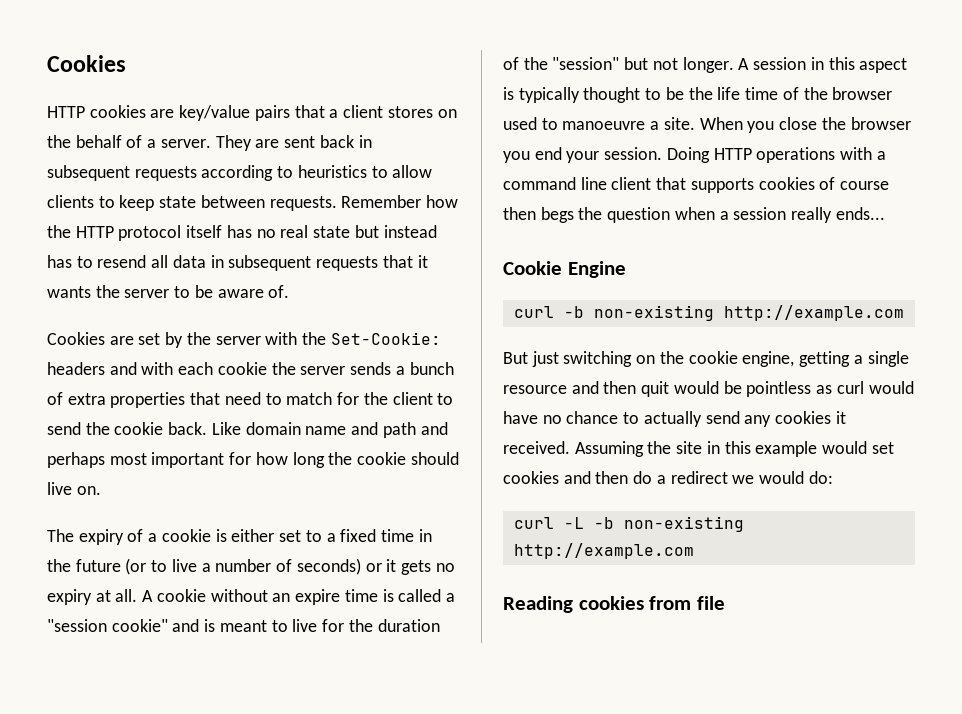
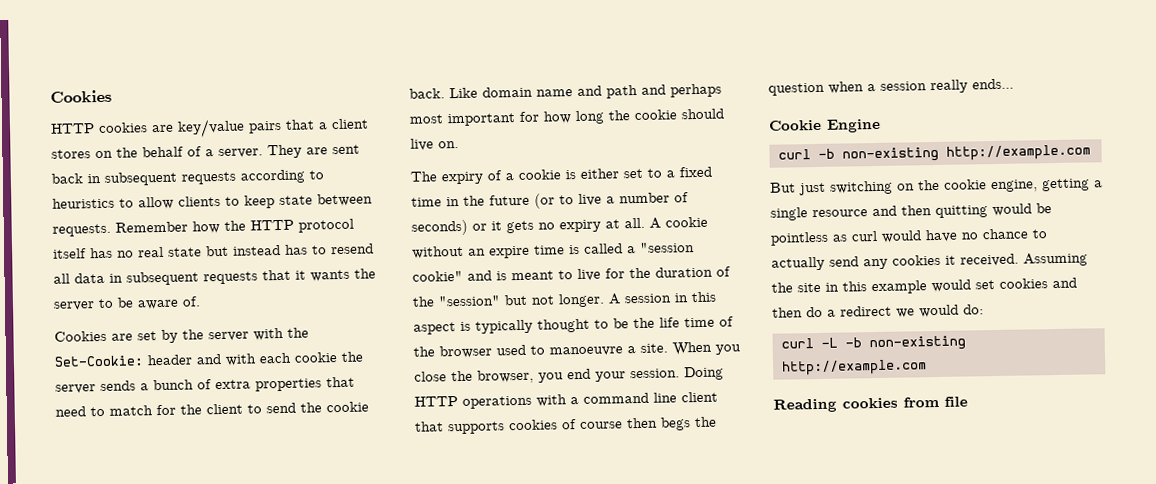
- Cookies are set by the server with the Set-Cookie: headers and with each cookie the server sends a bunch of extra properties that need to match for the client to send the cookie back.
+ Cookies are set by the server with the Set-Cookie: header and with each cookie the server sends a bunch of extra properties that need to match for the client to send the cookie back.
- When you close the browser you end your session.
+ When you close the browser, you end your session.
- But just switching on the cookie engine, getting a single resource and then quit would be pointless as curl would have no chance to actually send any cookies it received.
+ But just switching on the cookie engine, getting a single resource and then quitting would be pointless as curl would have no chance to actually send any cookies it received.

